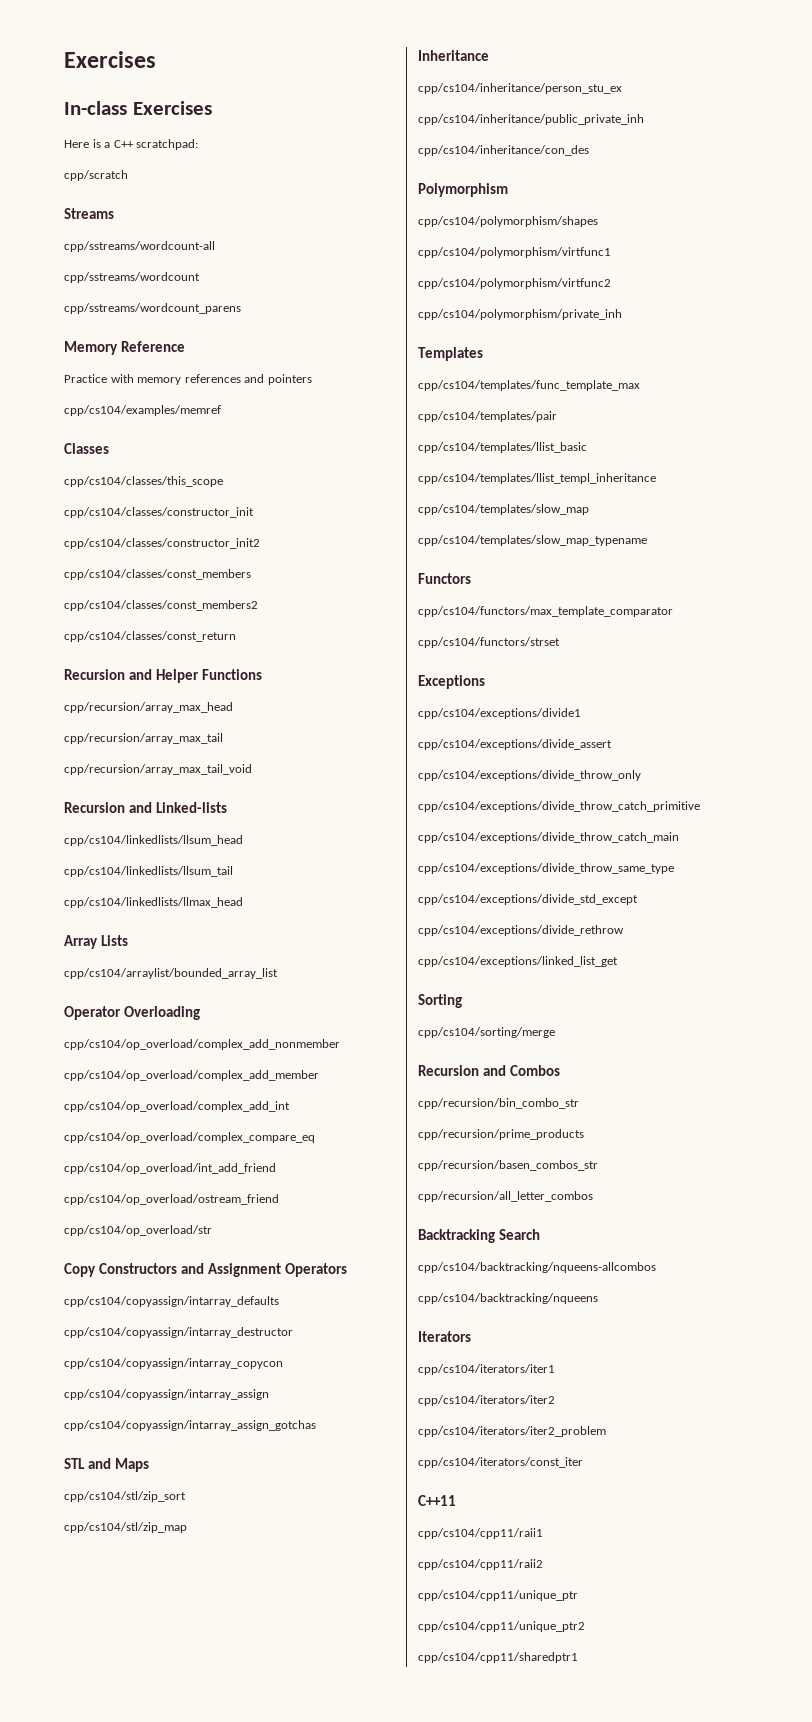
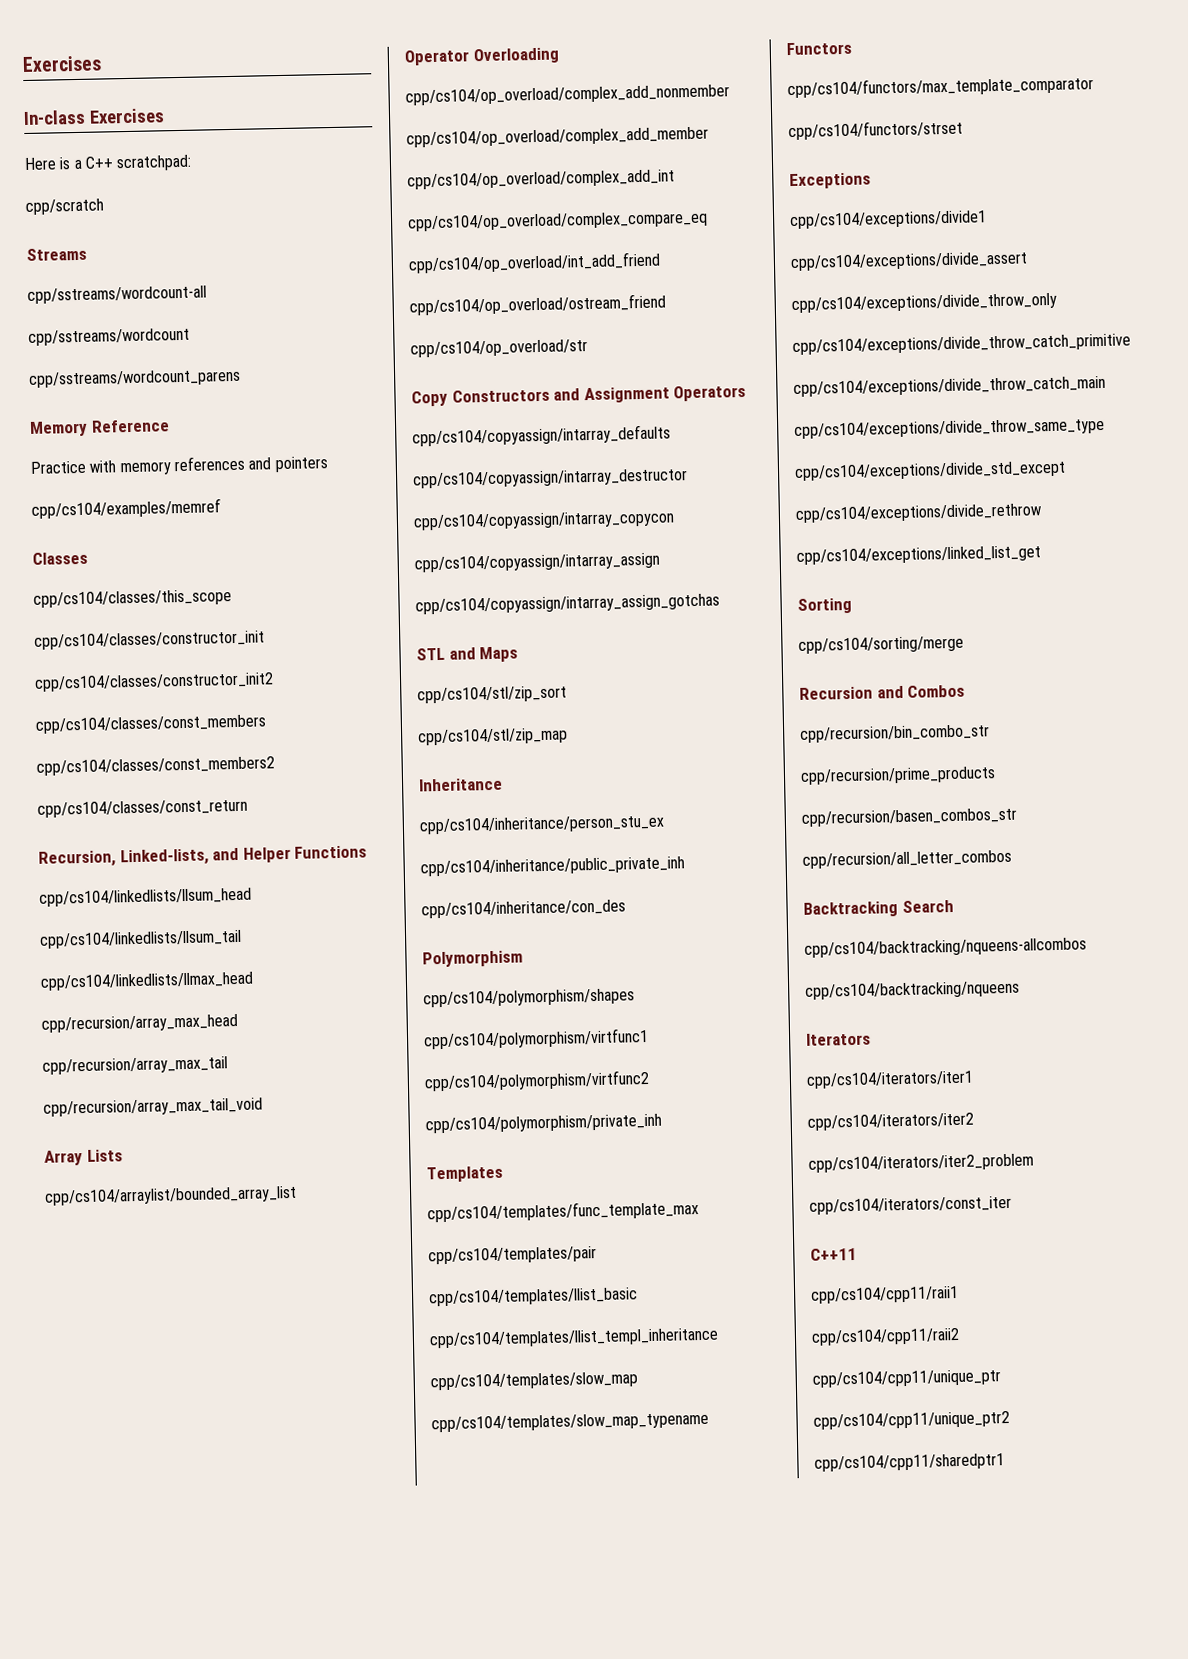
- Recursion and Helper Functions
+ Recursion, Linked-lists, and Helper Functions
+ cpp/cs104/linkedlists/llsum_head
+ cpp/cs104/linkedlists/llsum_tail
+ cpp/cs104/linkedlists/llmax_head
- Recursion and Linked-lists
- cpp/cs104/linkedlists/llsum_head
- cpp/cs104/linkedlists/llsum_tail
- cpp/cs104/linkedlists/llmax_head

